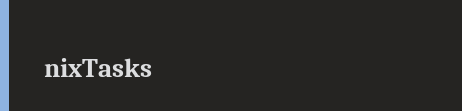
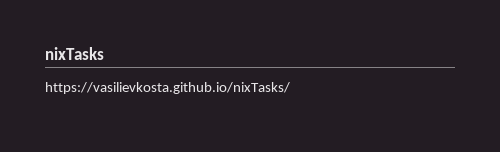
+ https://vasilievkosta.github.io/nixTasks/

